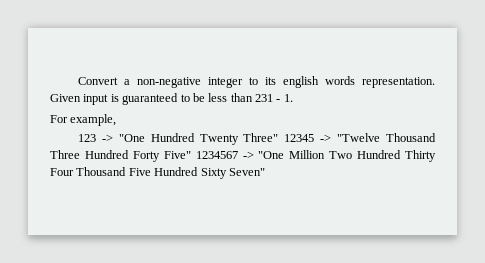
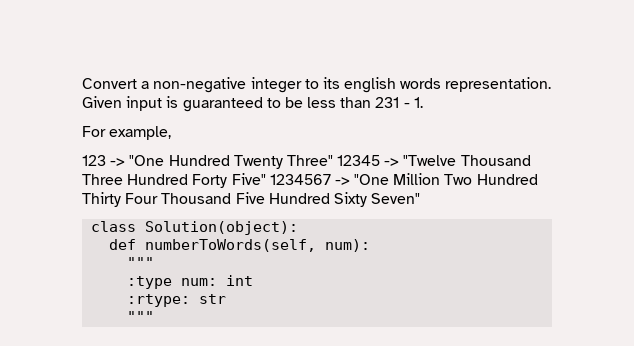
+ class Solution(object):
+ def numberToWords(self, num):
+ """
+ :type num: int
+ :rtype: str
+ """

